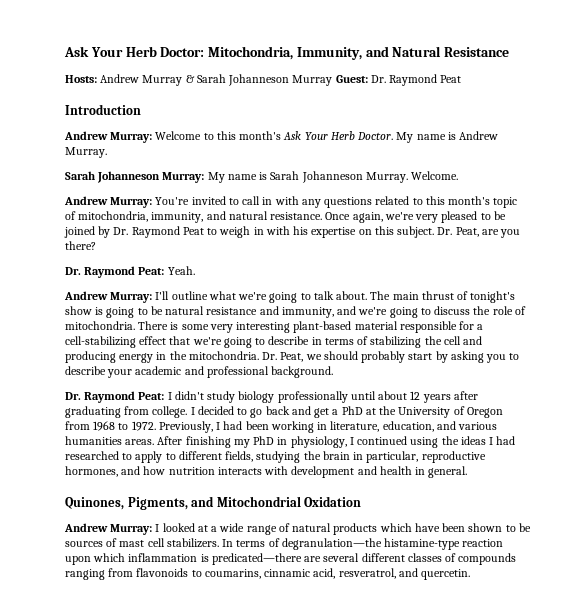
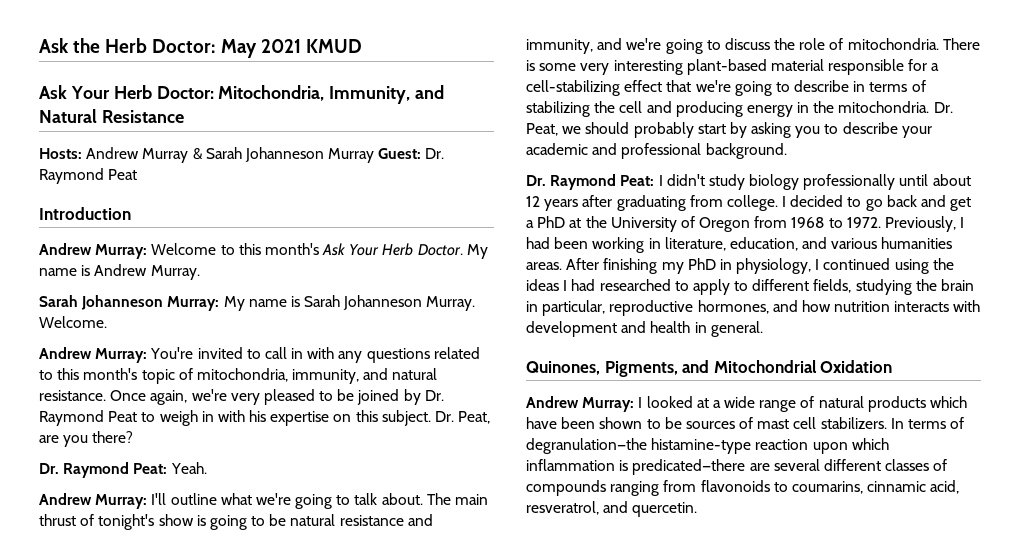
+ Ask the Herb Doctor: May 2021 KMUD

